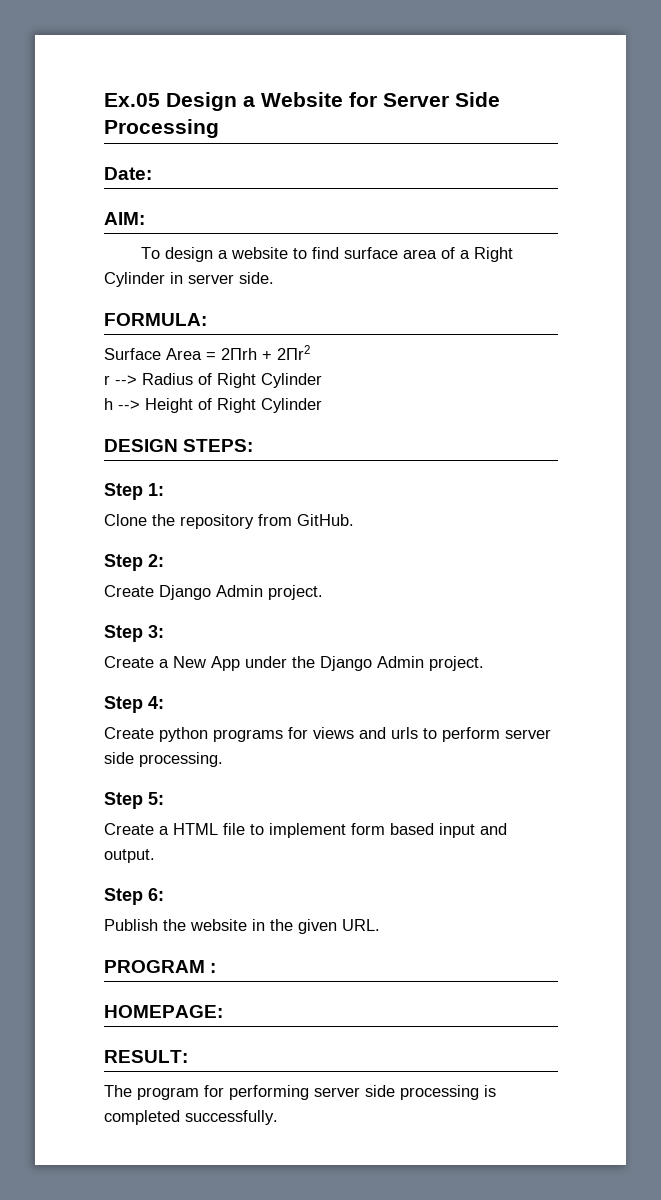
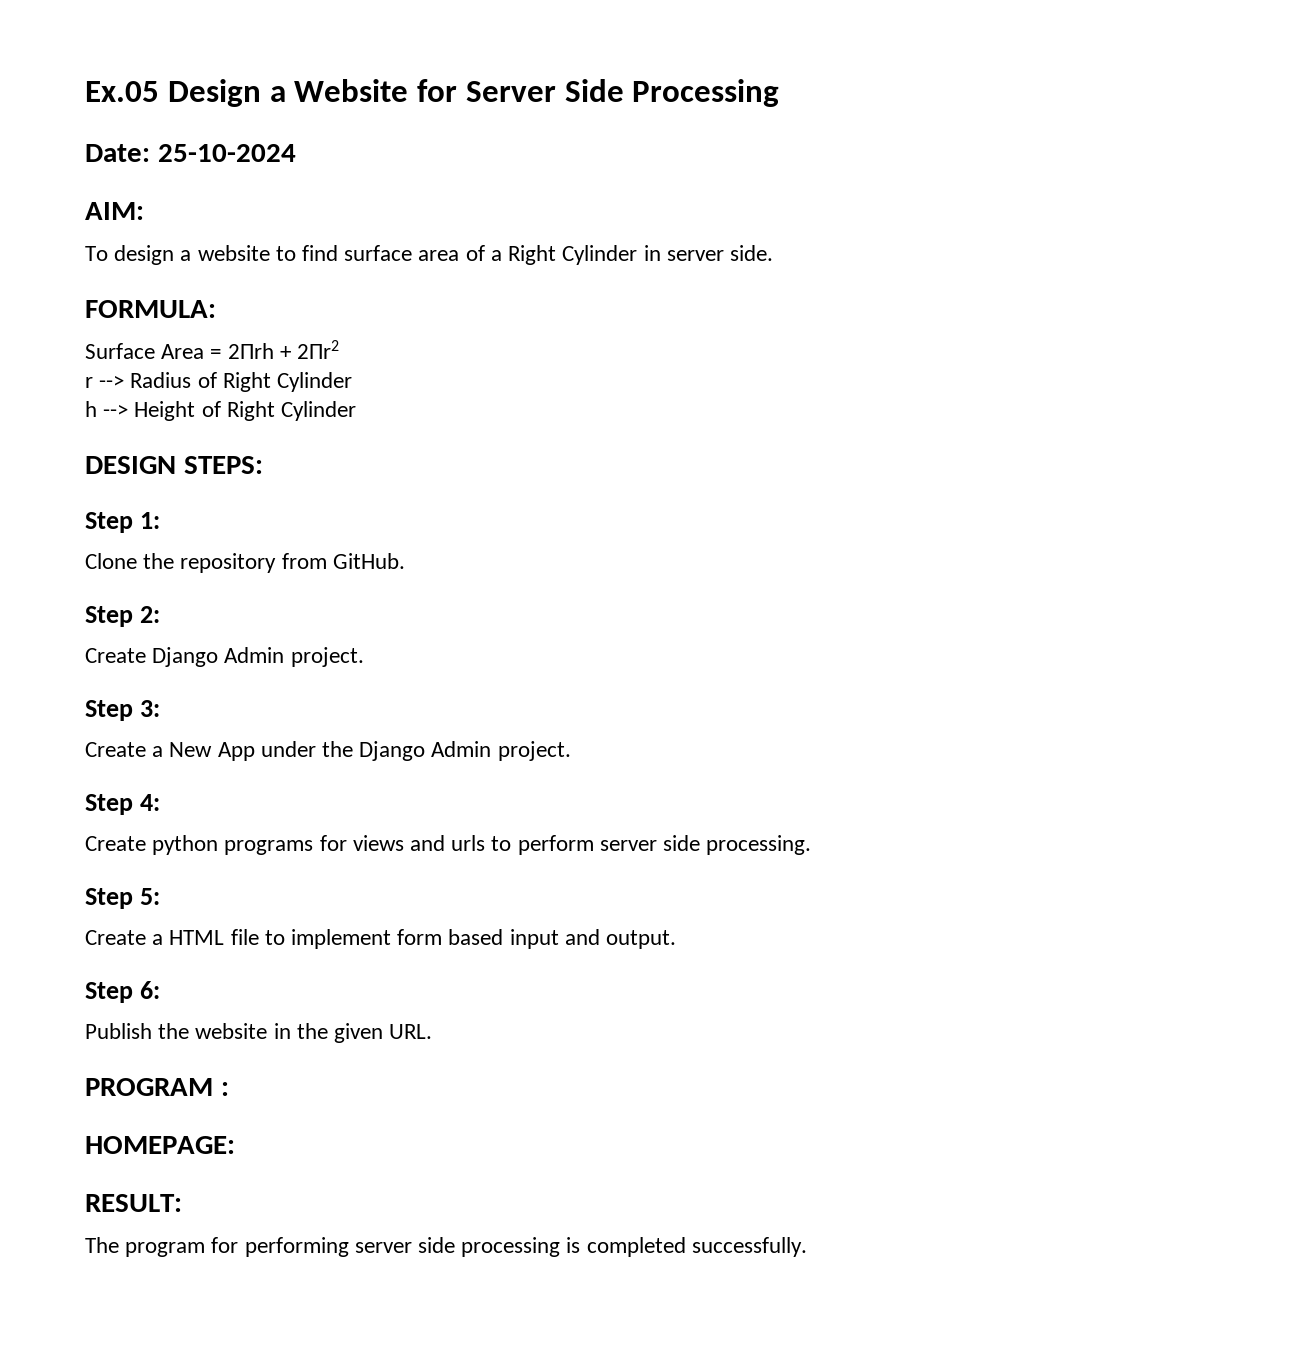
- Date:
+ Date: 25-10-2024

